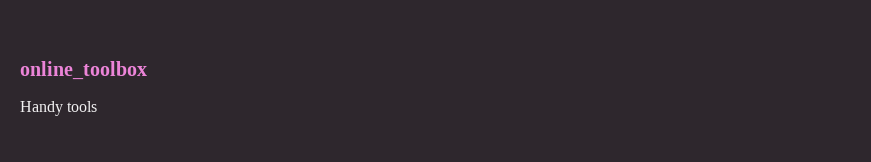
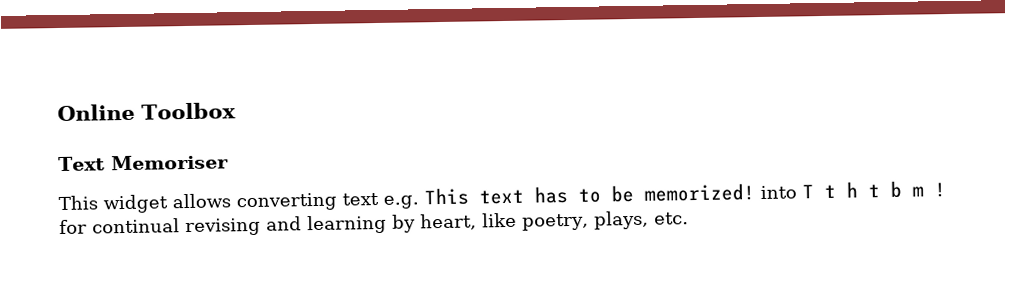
- online_toolbox
- Handy tools
+ Online Toolbox
+ Text Memoriser
+ This widget allows converting text e.g. This text has to be memorized! into T t h t b m ! for continual revising and learning by heart, like poetry, plays, etc.

